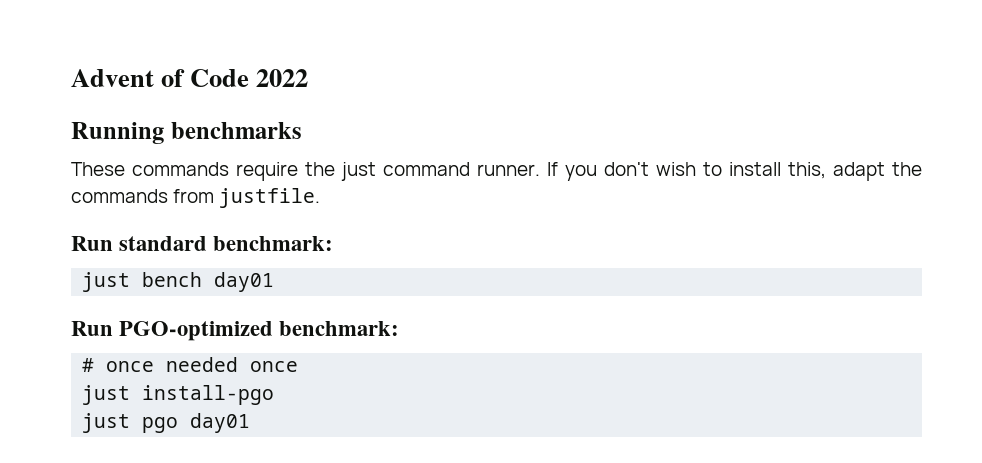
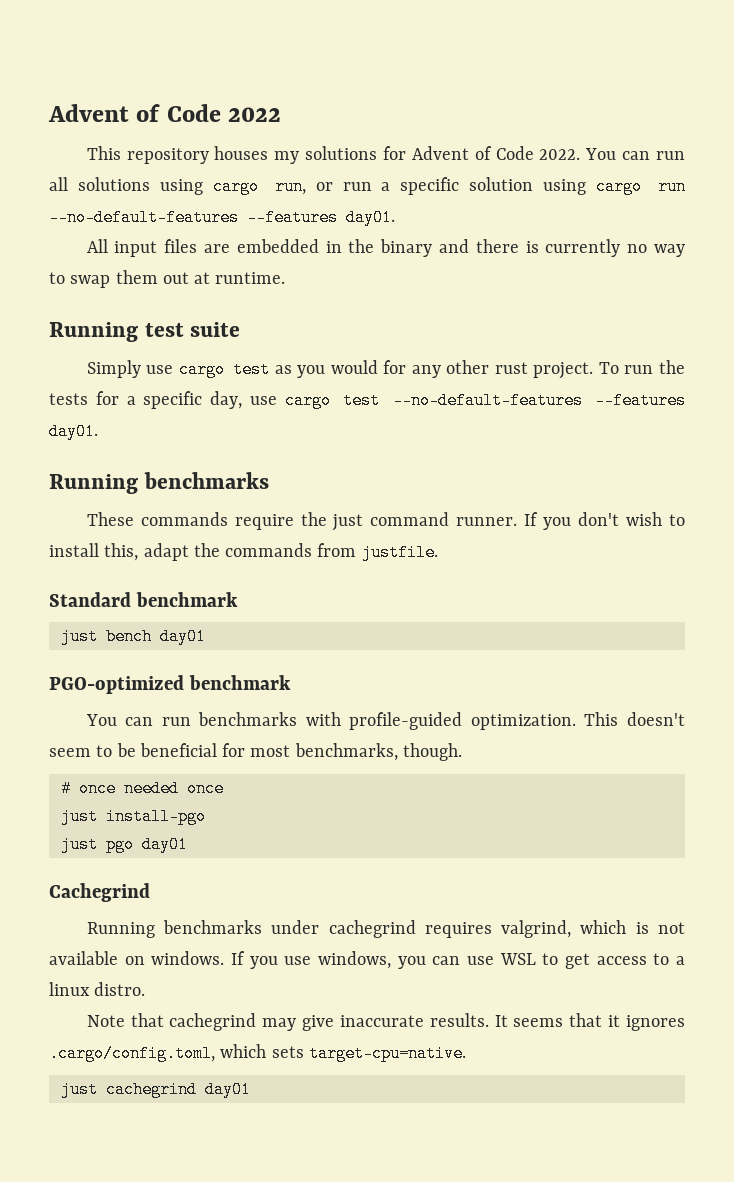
+ This repository houses my solutions for Advent of Code 2022. You can run all solutions using cargo run, or run a specific solution using cargo run --no-default-features --features day01.
+ All input files are embedded in the binary and there is currently no way to swap them out at runtime.
+ Running test suite
+ Simply use cargo test as you would for any other rust project. To run the tests for a specific day, use cargo test --no-default-features --features day01.
- Run standard benchmark:
+ Standard benchmark
- Run PGO-optimized benchmark:
+ PGO-optimized benchmark
+ You can run benchmarks with profile-guided optimization. This doesn't seem to be beneficial for most benchmarks, though.
+ Cachegrind
+ Running benchmarks under cachegrind requires valgrind, which is not available on windows. If you use windows, you can use WSL to get access to a linux distro.
+ Note that cachegrind may give inaccurate results. It seems that it ignores .cargo/config.toml, which sets target-cpu=native.
+ just cachegrind day01

